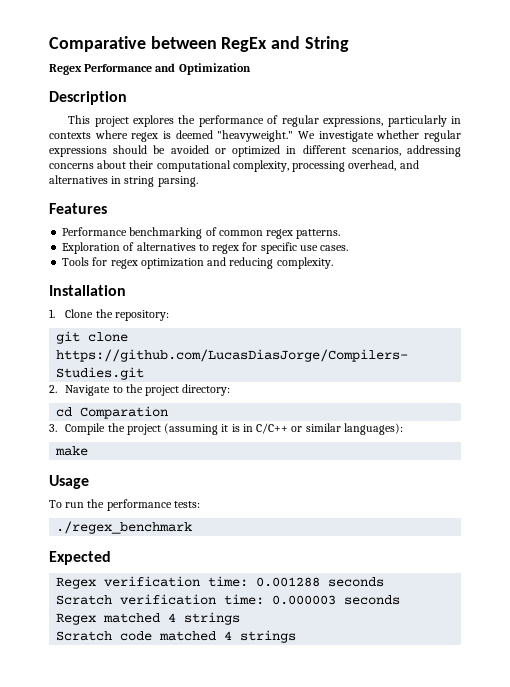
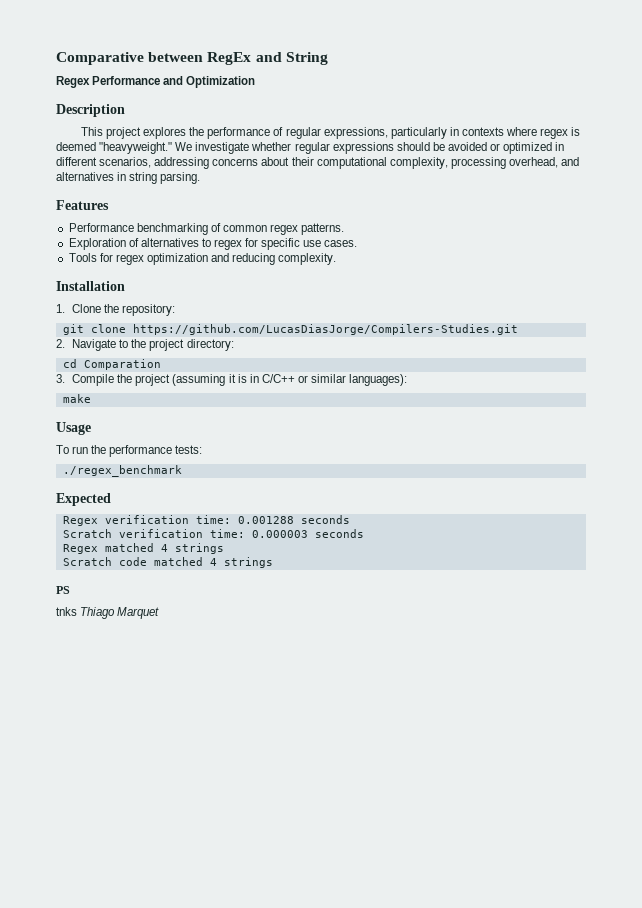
+ PS
+ tnks Thiago Marquet

